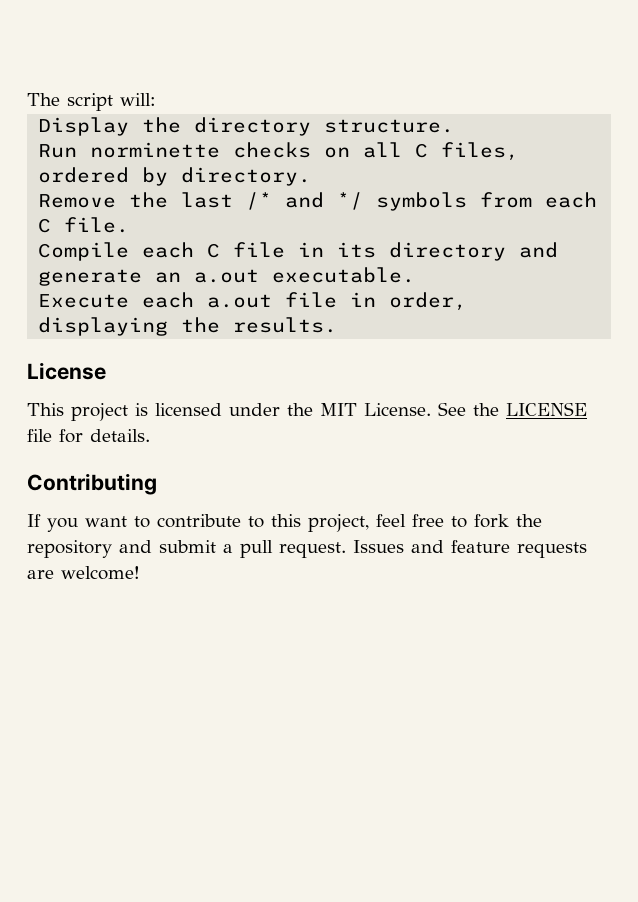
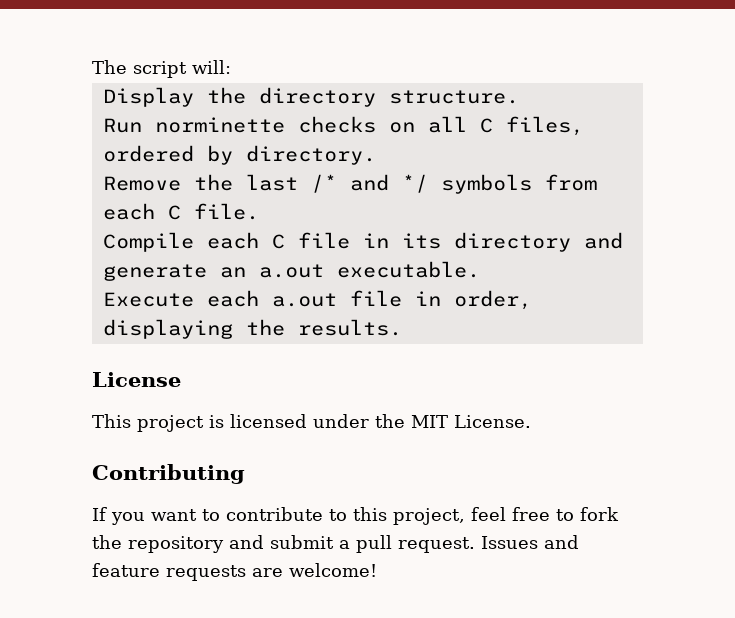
- See the LICENSE file for details.

